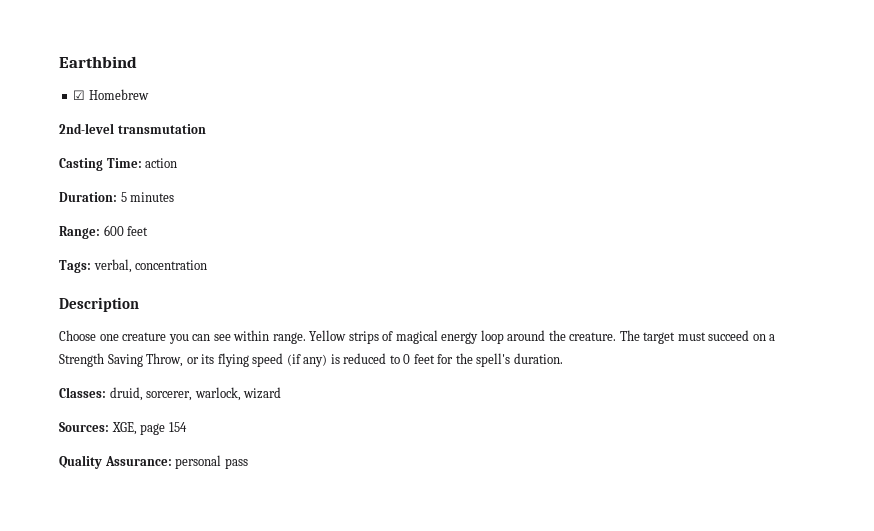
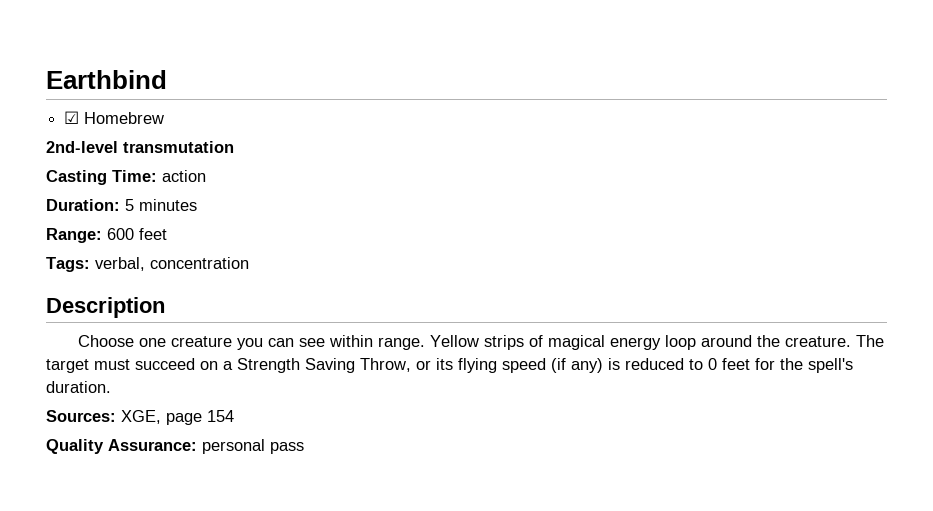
- Classes: druid, sorcerer, warlock, wizard

